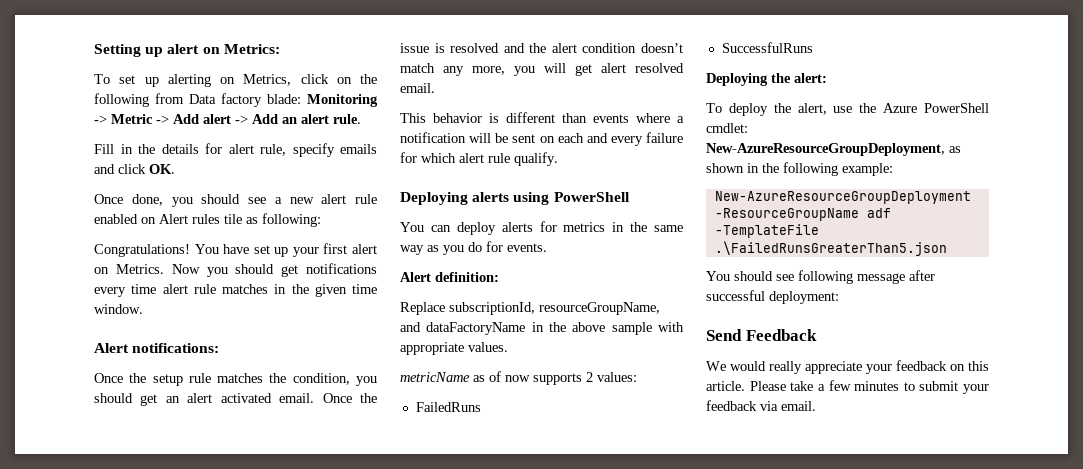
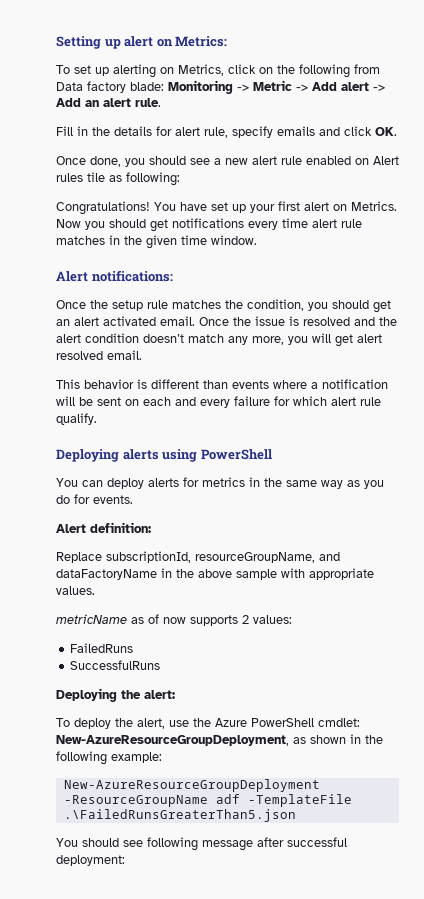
- Send Feedback
- We would really appreciate your feedback on this article. Please take a few minutes to submit your feedback via email.

